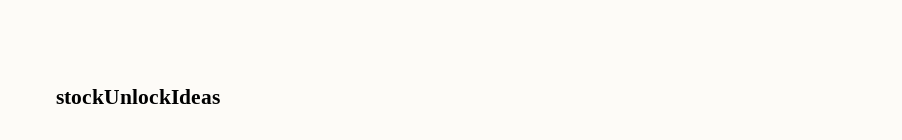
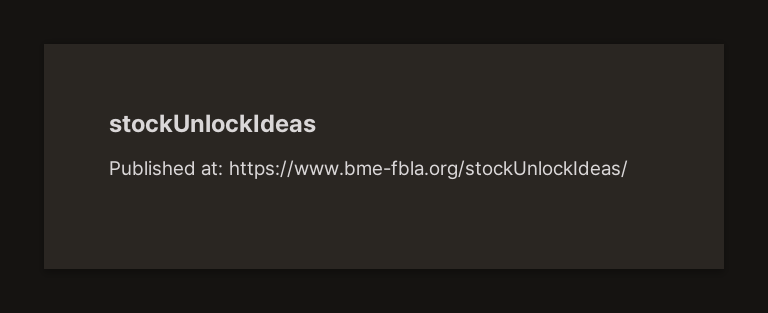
+ Published at: https://www.bme-fbla.org/stockUnlockIdeas/

